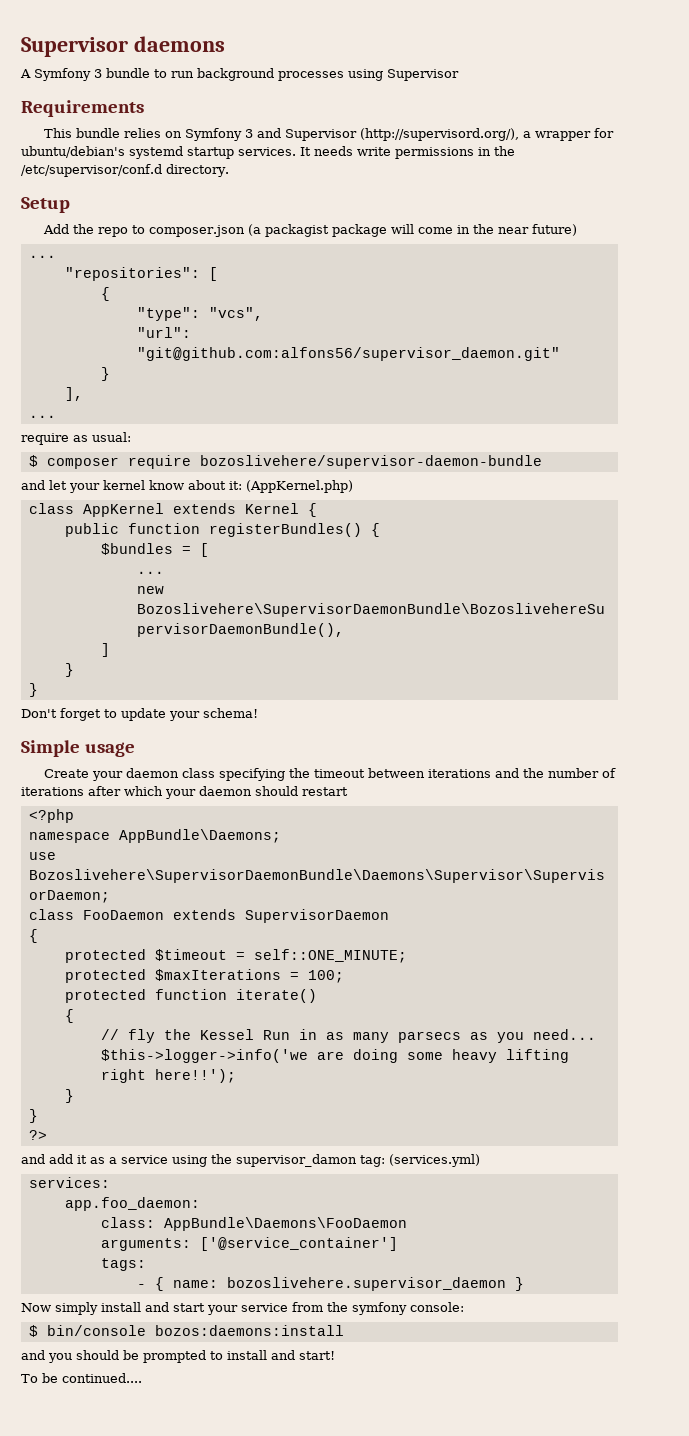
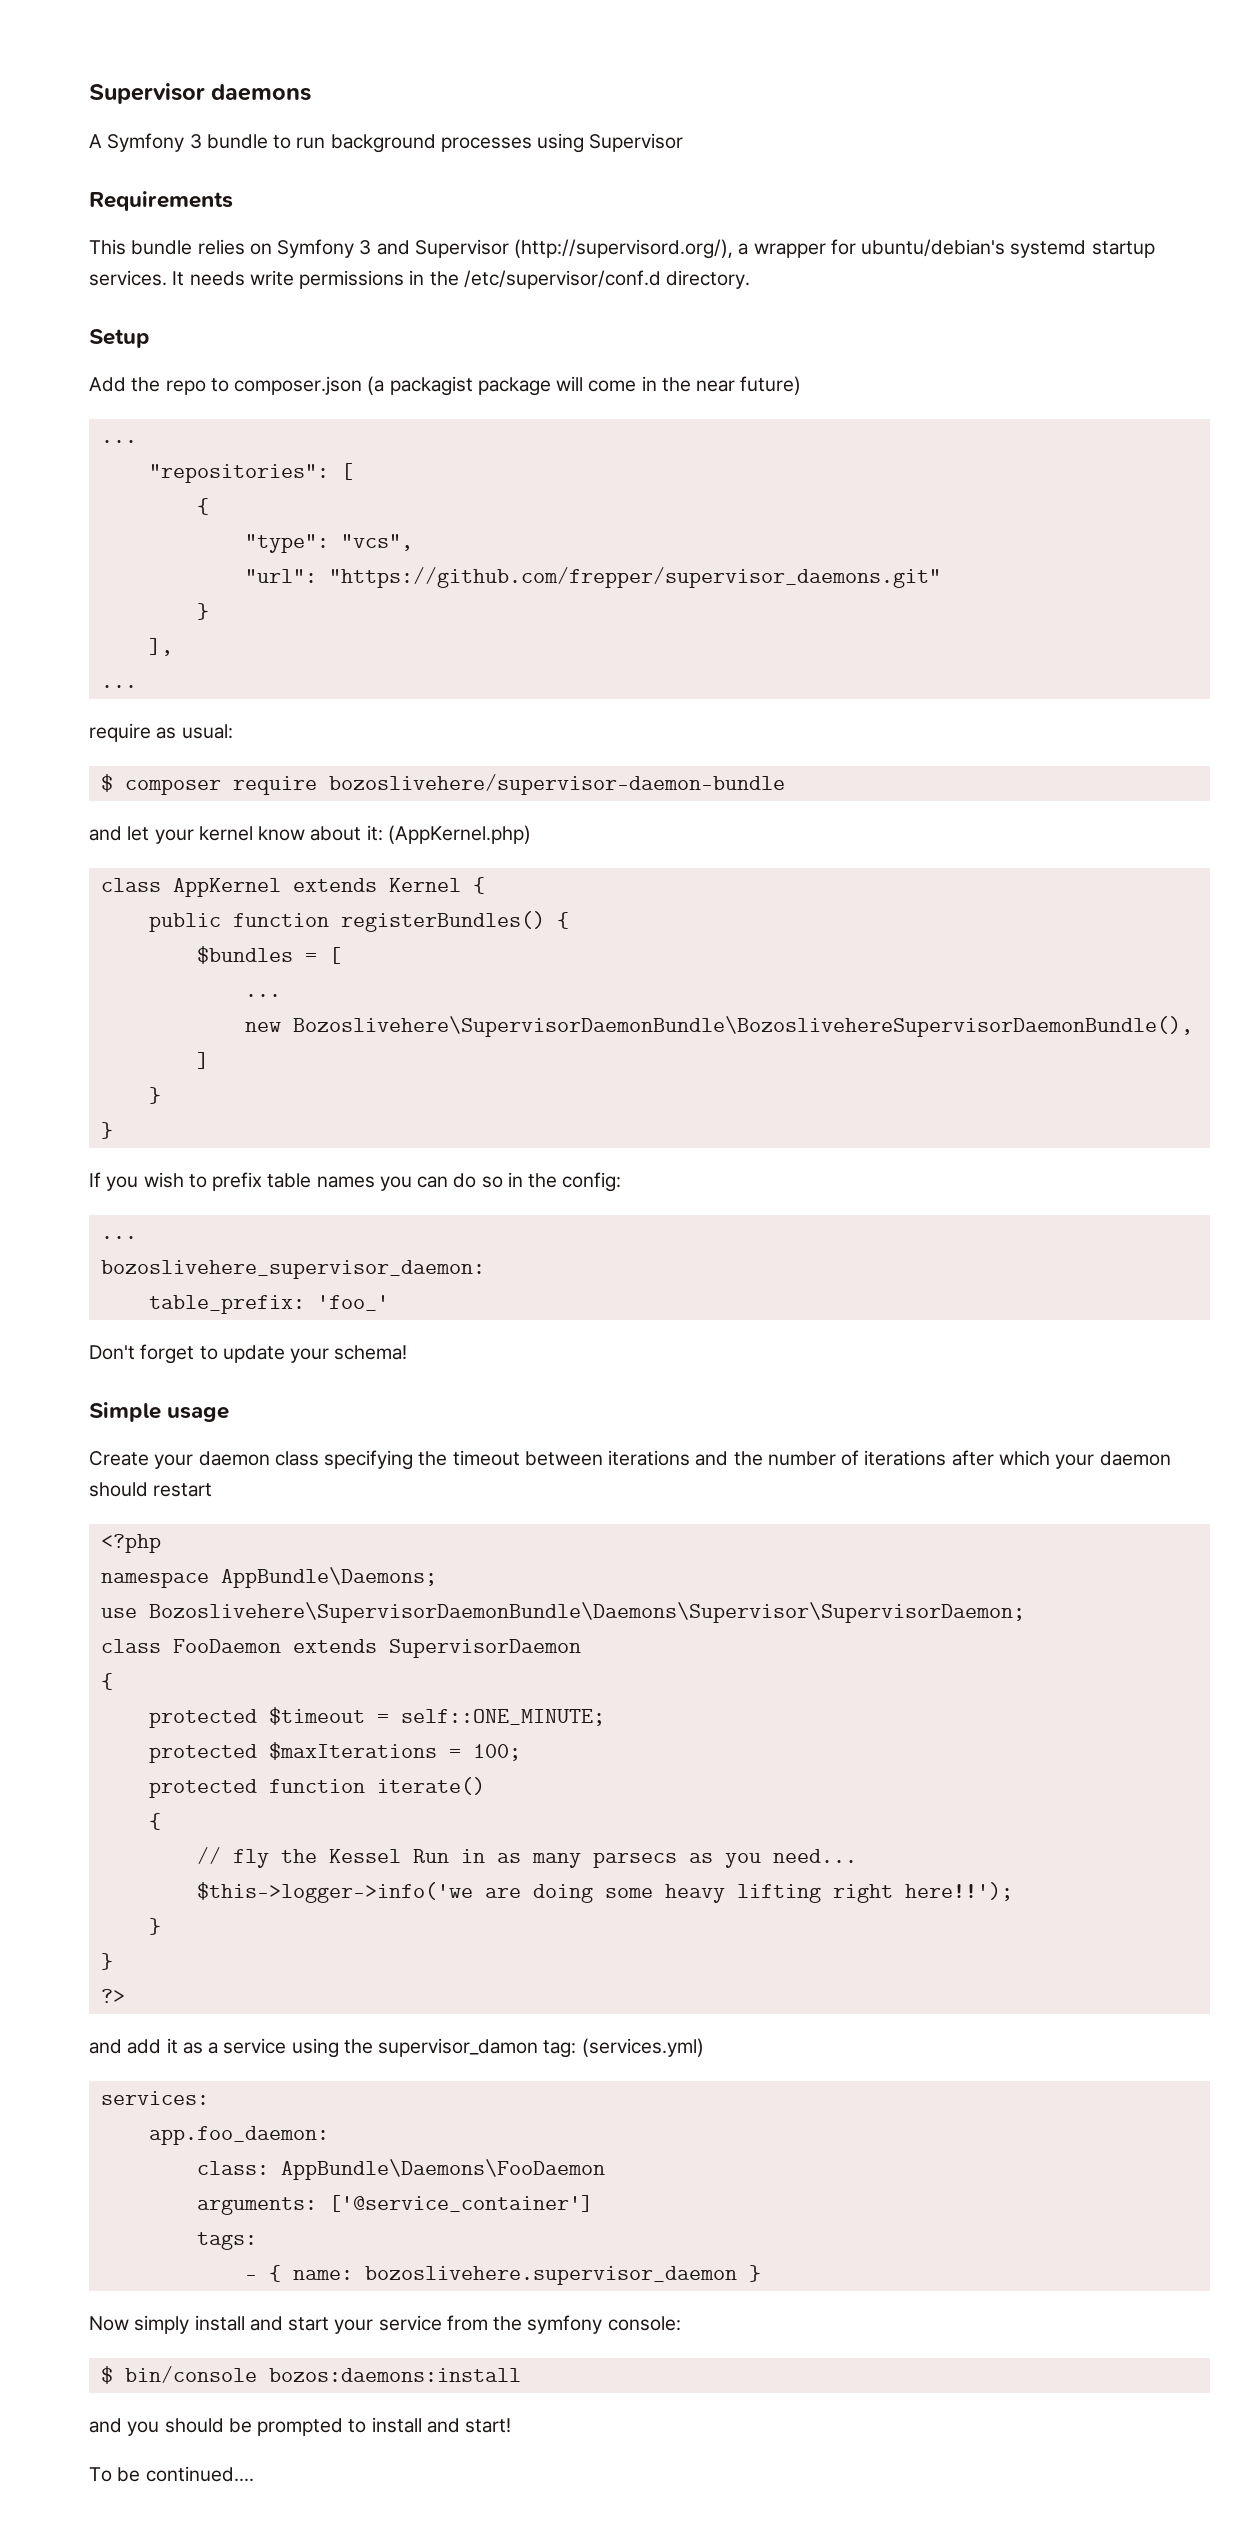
- "url": "git@github.com:alfons56/supervisor_daemon.git"
+ "url": "https://github.com/frepper/supervisor_daemons.git"
+ If you wish to prefix table names you can do so in the config:
+ ...
+ bozoslivehere_supervisor_daemon:
+ table_prefix: 'foo_'

